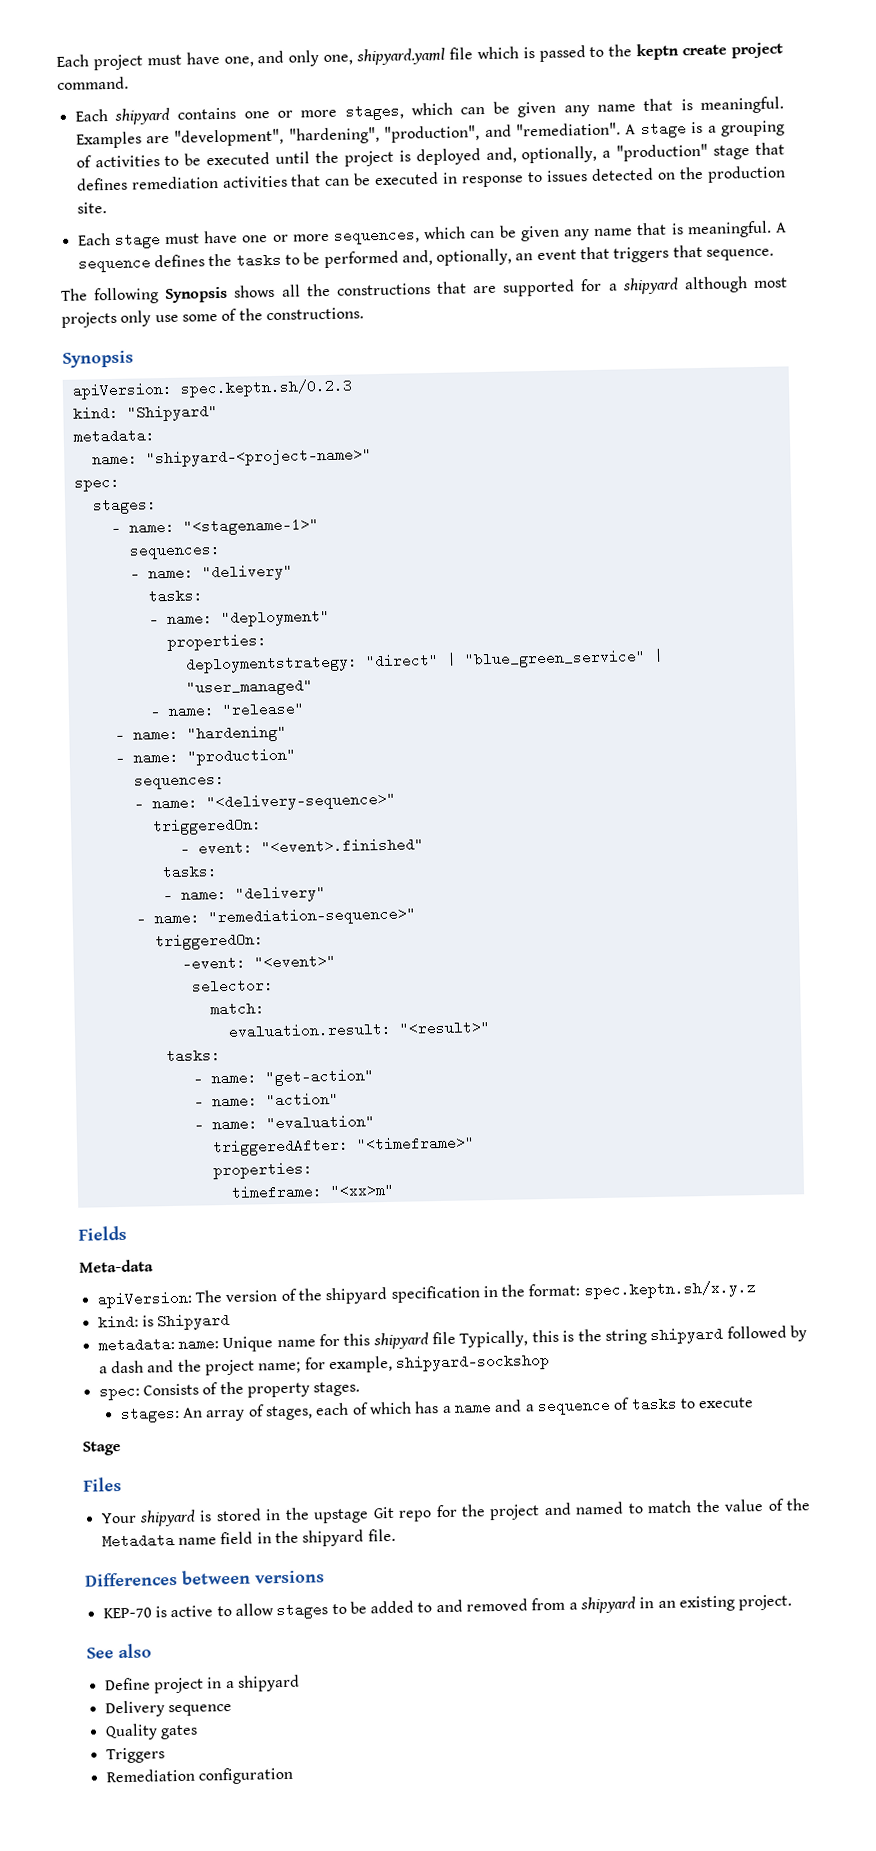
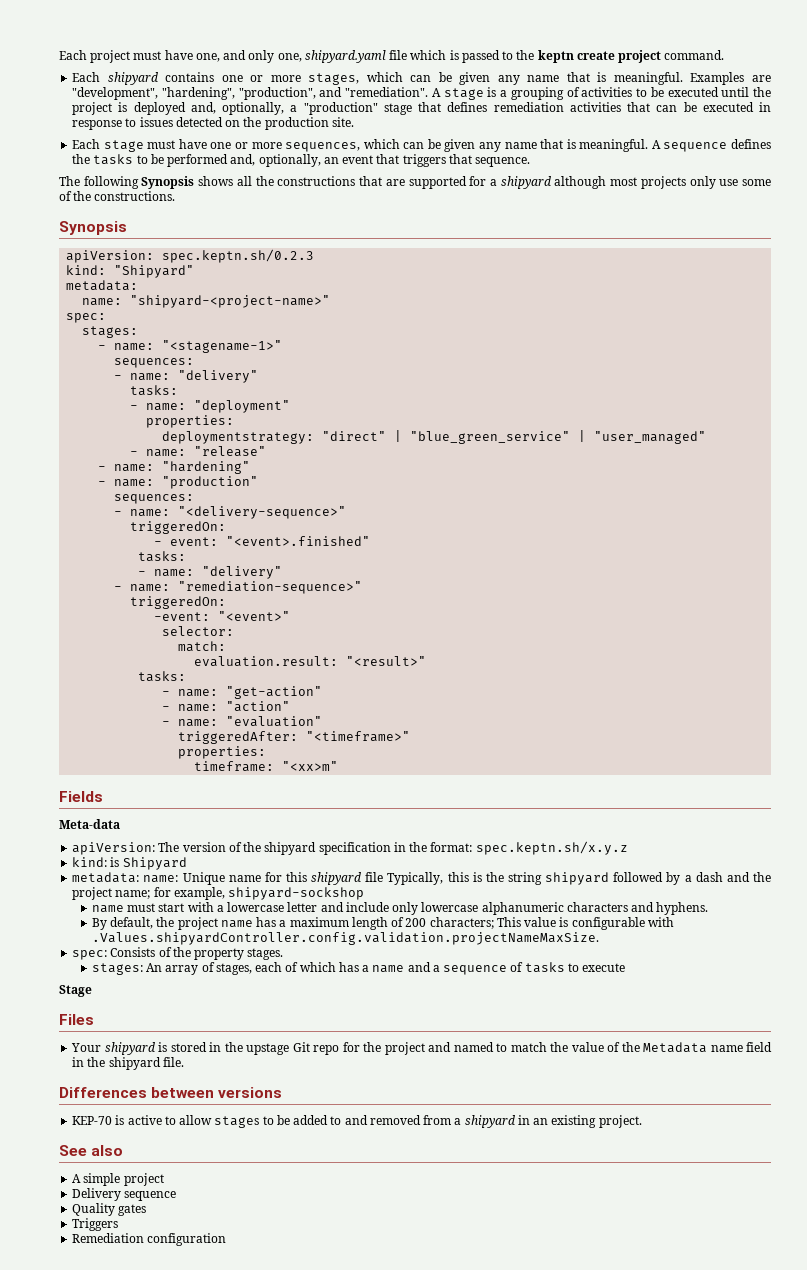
+ name must start with a lowercase letter and include only lowercase alphanumeric characters and hyphens.
+ By default, the project name has a maximum length of 200 characters; This value is configurable with .Values.shipyardController.config.validation.projectNameMaxSize.
- Define project in a shipyard
+ A simple project

